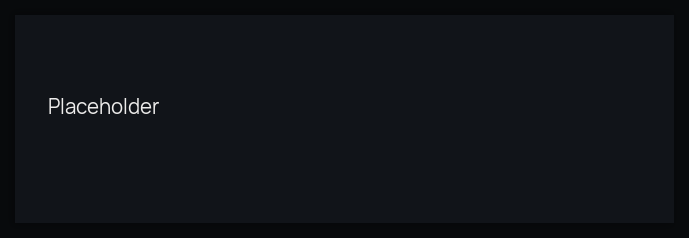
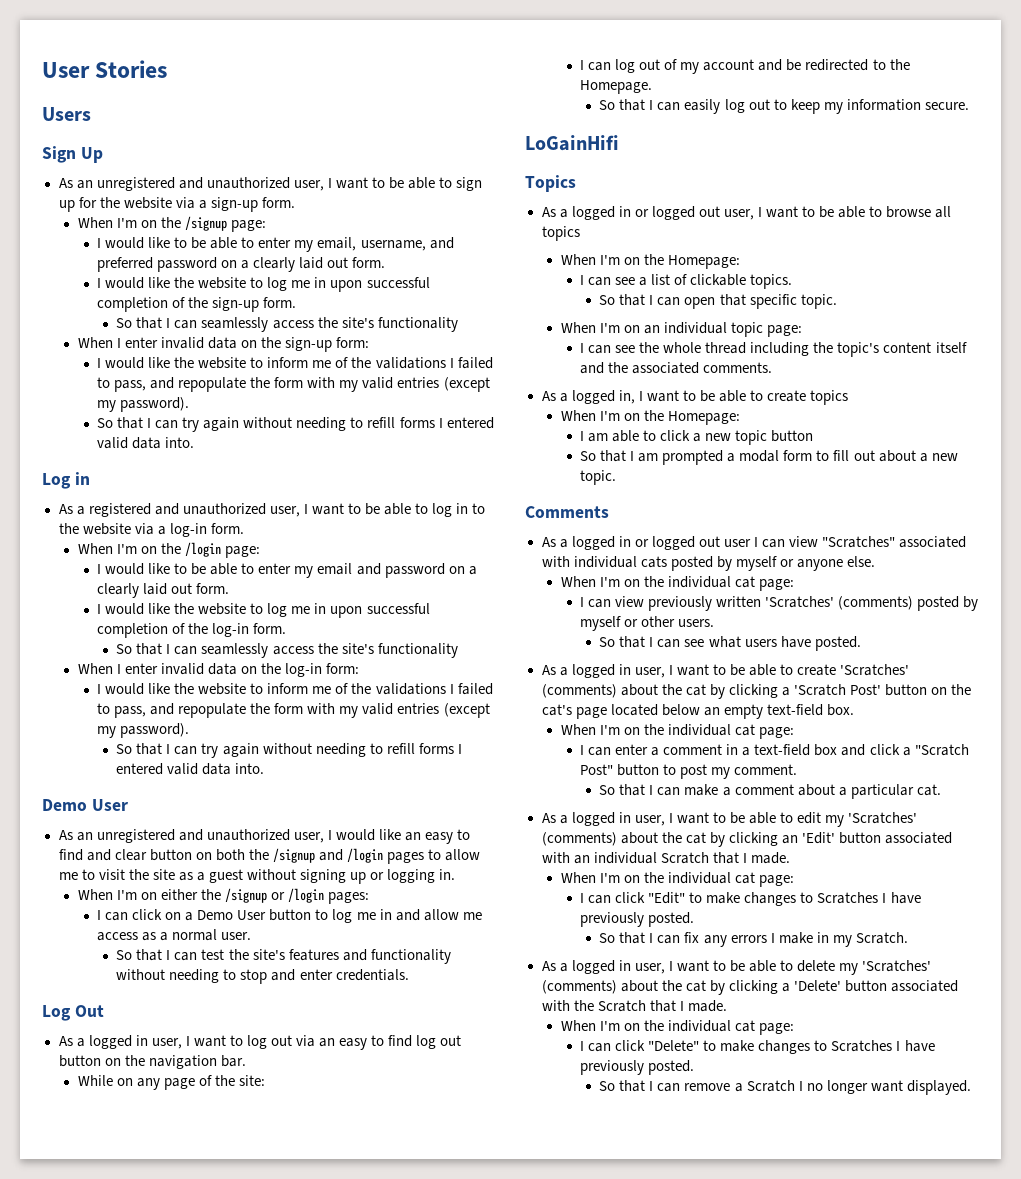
- Placeholder
+ User Stories
+ Users
+ Sign Up
+ As an unregistered and unauthorized user, I want to be able to sign up for the website via a sign-up form.
+ When I'm on the /signup page:
+ I would like to be able to enter my email, username, and preferred password on a clearly laid out form.
+ I would like the website to log me in upon successful completion of the sign-up form.
+ So that I can seamlessly access the site's functionality
+ When I enter invalid data on the sign-up form:
+ I would like the website to inform me of the validations I failed to pass, and repopulate the form with my valid entries (except my password).
+ So that I can try again without needing to refill forms I entered valid data into.
+ Log in
+ As a registered and unauthorized user, I want to be able to log in to the website via a log-in form.
+ When I'm on the /login page:
+ I would like to be able to enter my email and password on a clearly laid out form.
+ I would like the website to log me in upon successful completion of the log-in form.
+ So that I can seamlessly access the site's functionality
+ When I enter invalid data on the log-in form:
+ I would like the website to inform me of the validations I failed to pass, and repopulate the form with my valid entries (except my password).
+ So that I can try again without needing to refill forms I entered valid data into.
+ Demo User
+ As an unregistered and unauthorized user, I would like an easy to find and clear button on both the /signup and /login pages to allow me to visit the site as a guest without signing up or logging in.
+ When I'm on either the /signup or /login pages:
+ I can click on a Demo User button to log me in and allow me access as a normal user.
+ So that I can test the site's features and functionality without needing to stop and enter credentials.
+ Log Out
+ As a logged in user, I want to log out via an easy to find log out button on the navigation bar.
+ While on any page of the site:
+ I can log out of my account and be redirected to the Homepage.
+ So that I can easily log out to keep my information secure.
+ LoGainHifi
+ Topics
+ As a logged in or logged out user, I want to be able to browse all topics
+ When I'm on the Homepage:
+ I can see a list of clickable topics.
+ So that I can open that specific topic.
+ When I'm on an individual topic page:
+ I can see the whole thread including the topic's content itself and the associated comments.
+ As a logged in, I want to be able to create topics
+ When I'm on the Homepage:
+ I am able to click a new topic button
+ So that I am prompted a modal form to fill out about a new topic.
+ Comments
+ As a logged in or logged out user I can view "Scratches" associated with individual cats posted by myself or anyone else.
+ When I'm on the individual cat page:
+ I can view previously written 'Scratches' (comments) posted by myself or other users.
+ So that I can see what users have posted.
+ As a logged in user, I want to be able to create 'Scratches' (comments) about the cat by clicking a 'Scratch Post' button on the cat's page located below an empty text-field box.
+ When I'm on the individual cat page:
+ I can enter a comment in a text-field box and click a "Scratch Post" button to post my comment.
+ So that I can make a comment about a particular cat.
+ As a logged in user, I want to be able to edit my 'Scratches' (comments) about the cat by clicking an 'Edit' button associated with an individual Scratch that I made.
+ When I'm on the individual cat page:
+ I can click "Edit" to make changes to Scratches I have previously posted.
+ So that I can fix any errors I make in my Scratch.
+ As a logged in user, I want to be able to delete my 'Scratches' (comments) about the cat by clicking a 'Delete' button associated with the Scratch that I made.
+ When I'm on the individual cat page:
+ I can click "Delete" to make changes to Scratches I have previously posted.
+ So that I can remove a Scratch I no longer want displayed.

